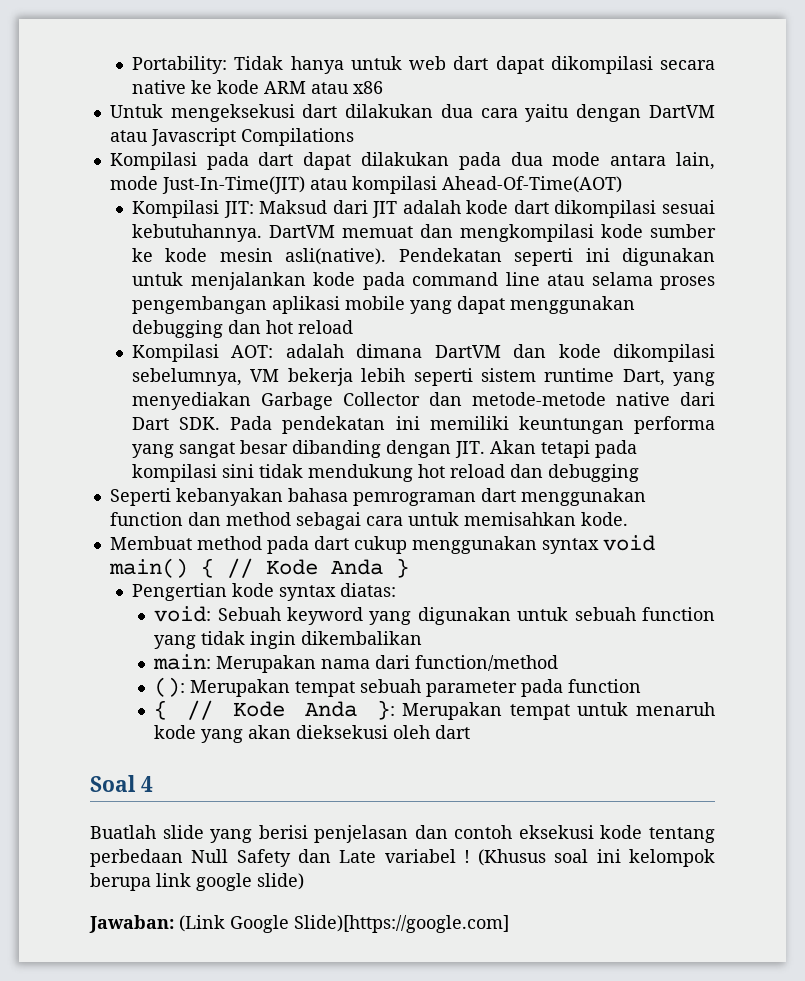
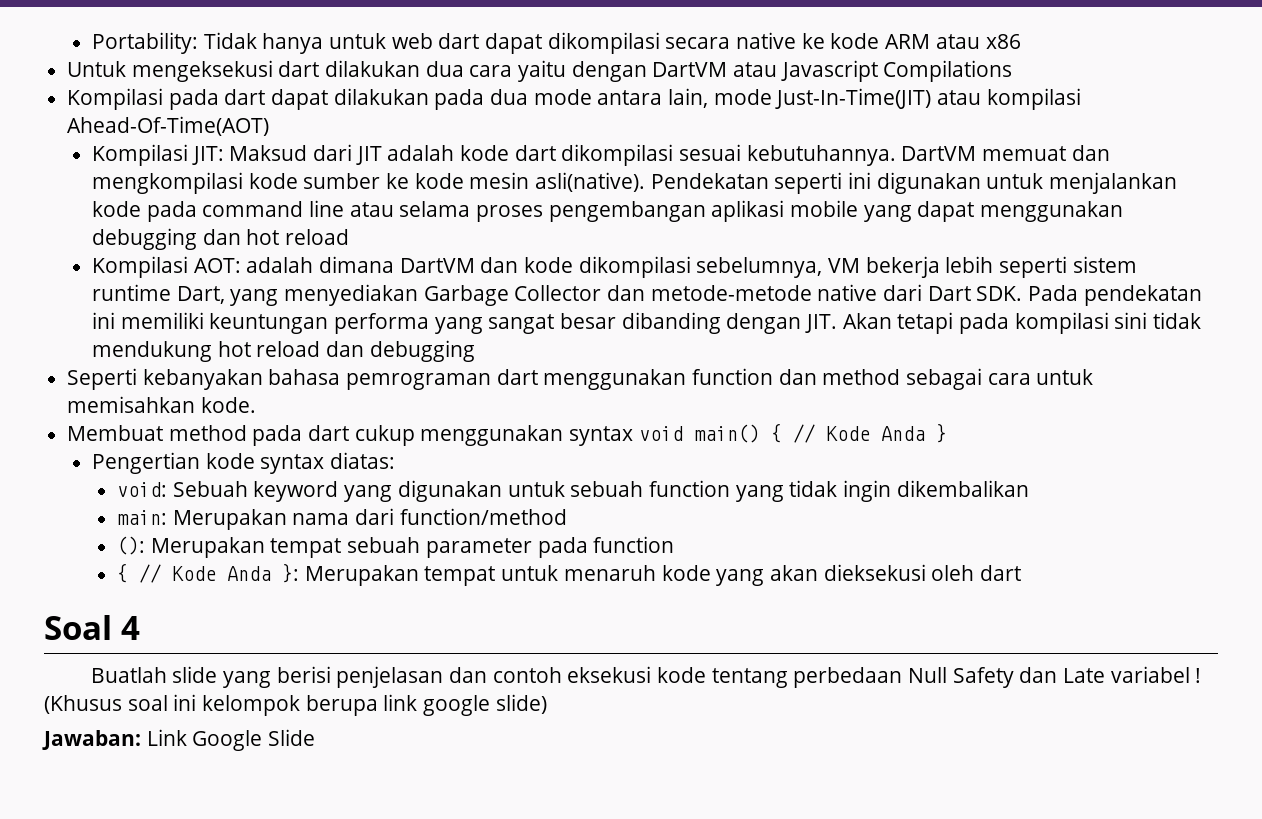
- Jawaban: (Link Google Slide)[https://google.com]
+ Jawaban: Link Google Slide

